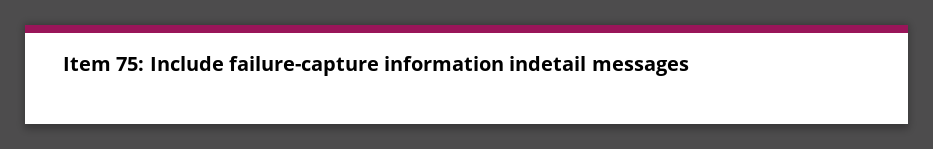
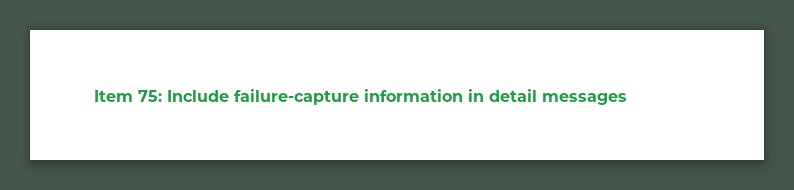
- Item 75: Include failure-capture information indetail messages
+ Item 75: Include failure-capture information in detail messages

